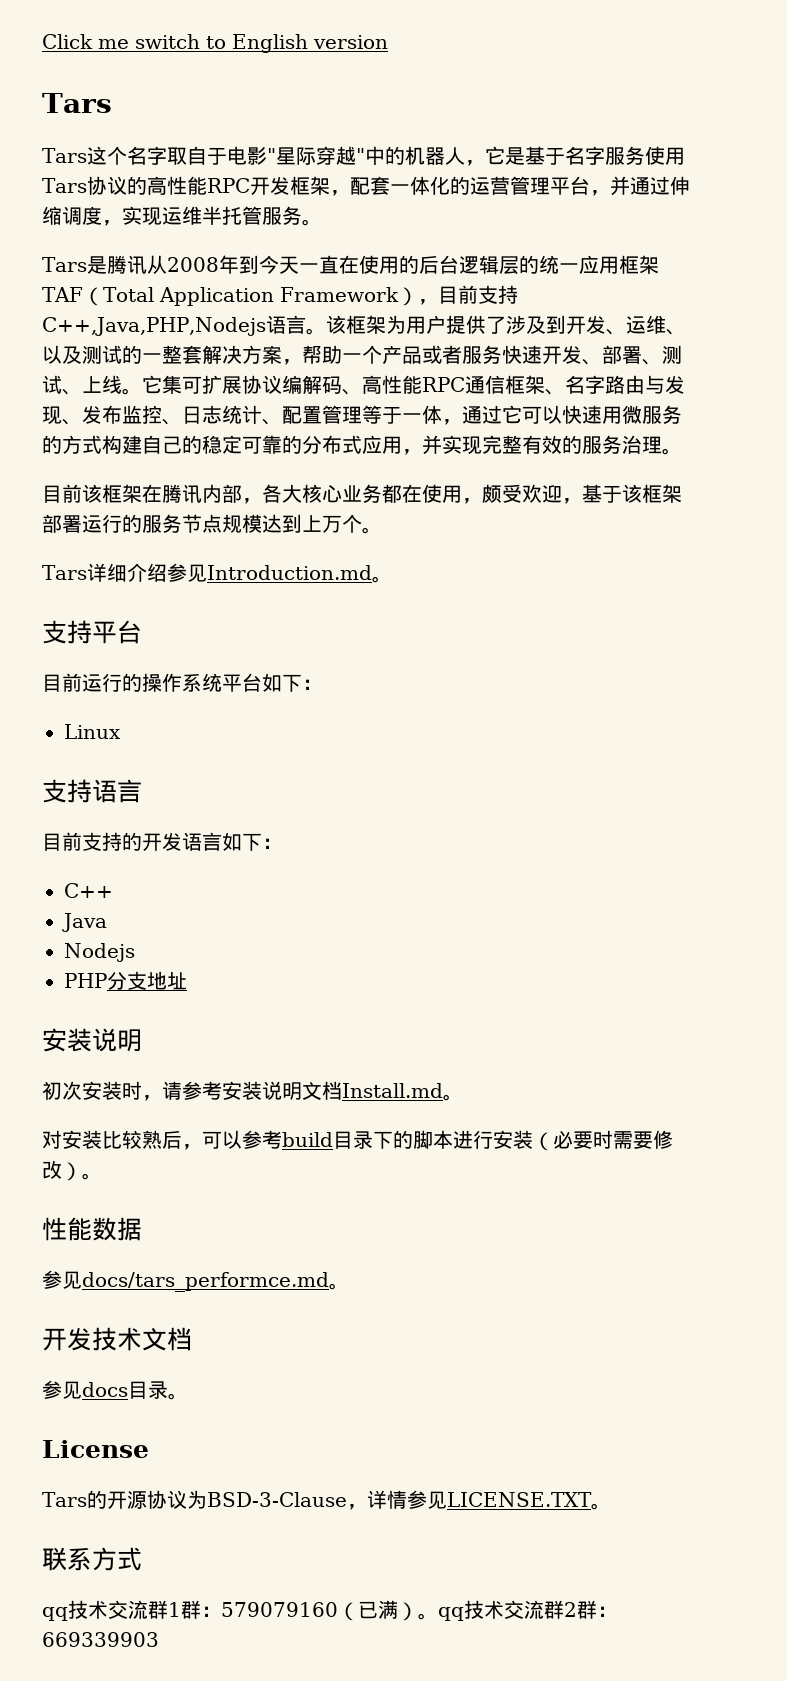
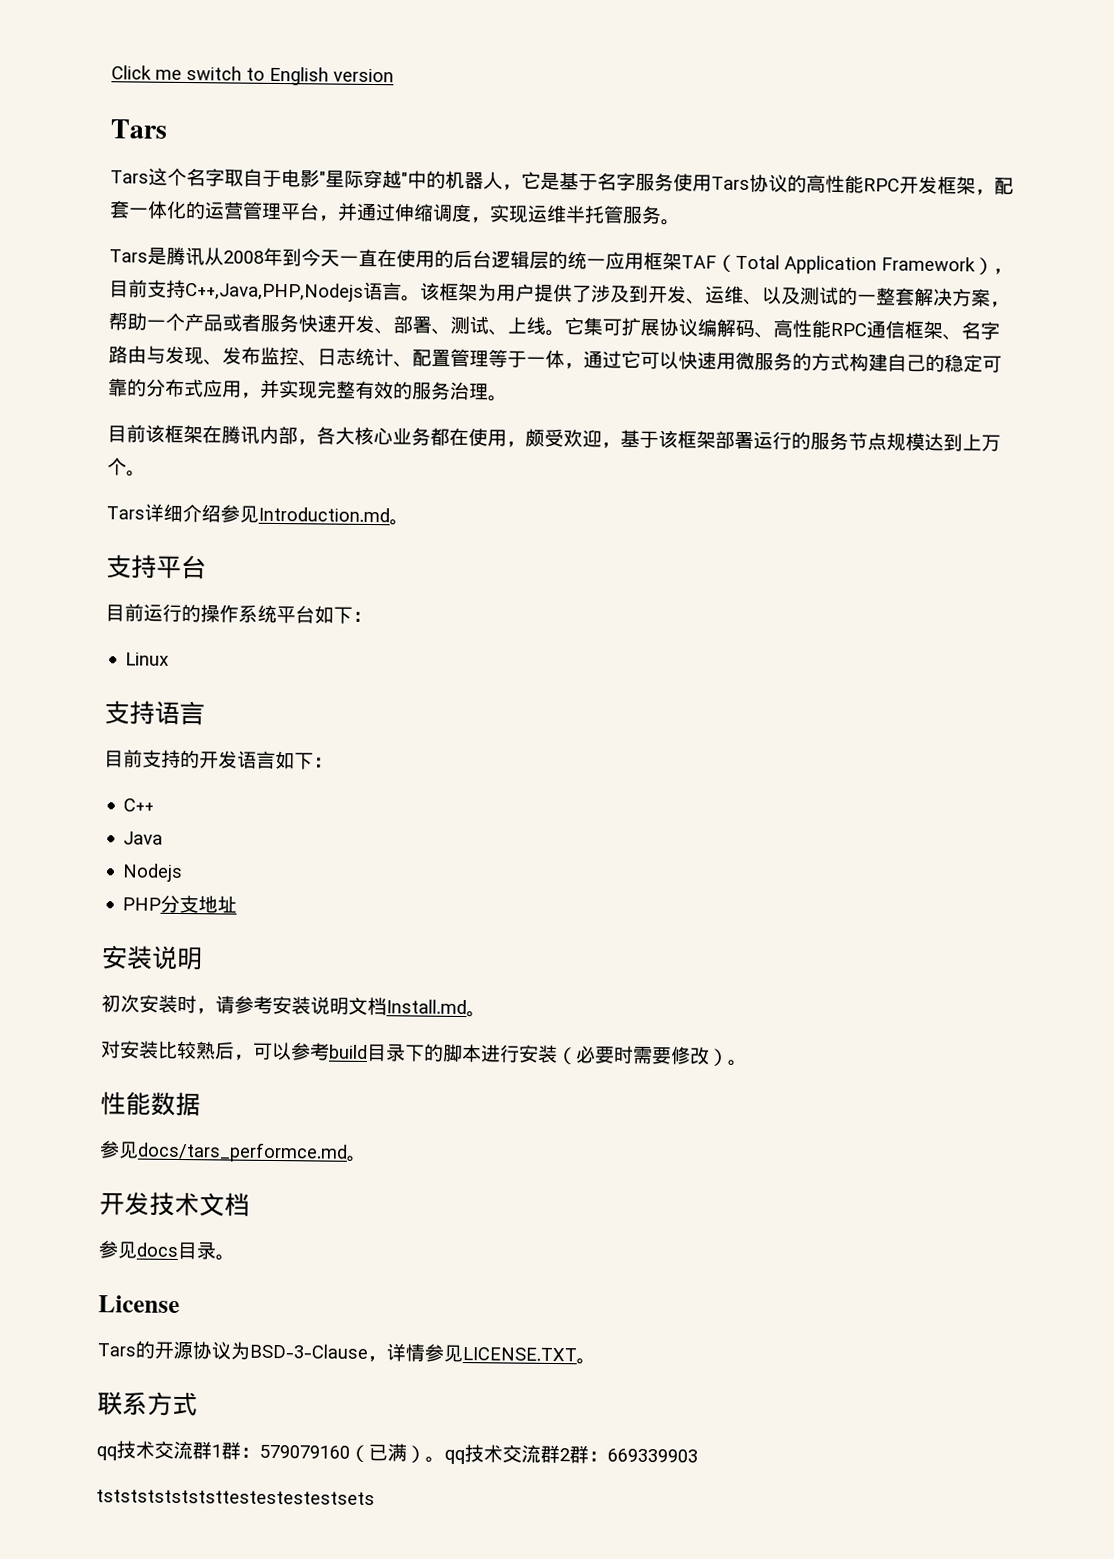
+ tstststststststtestestestestsets

